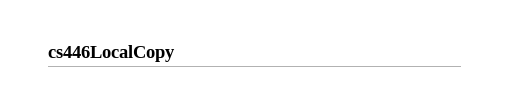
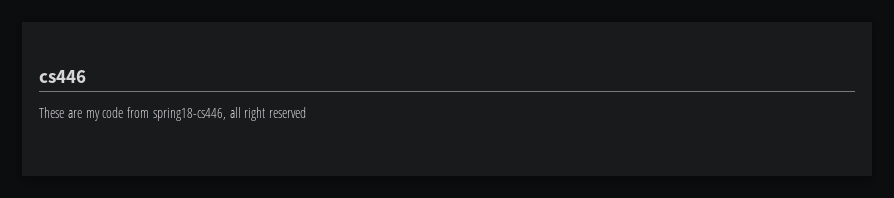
- cs446LocalCopy
+ cs446
+ These are my code from spring18-cs446, all right reserved

